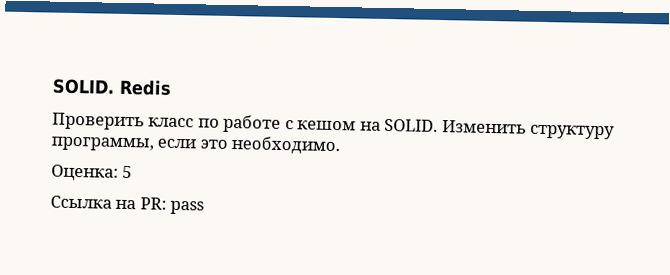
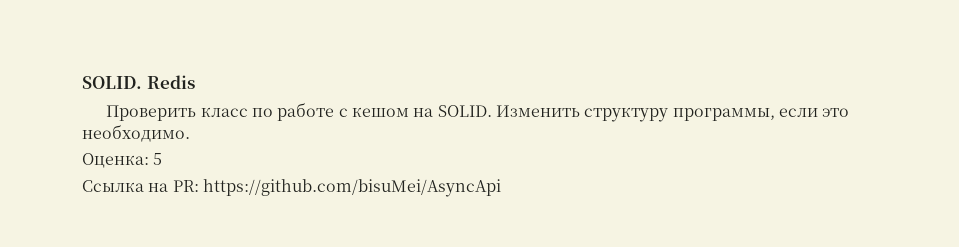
- Ссылка на PR: pass
+ Ссылка на PR: https://github.com/bisuMei/AsyncApi

